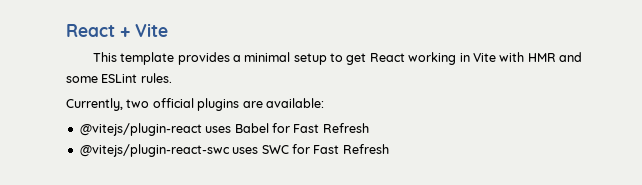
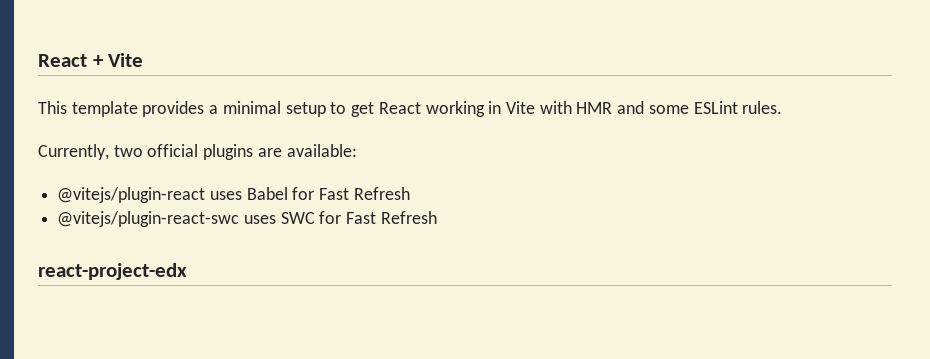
+ react-project-edx

